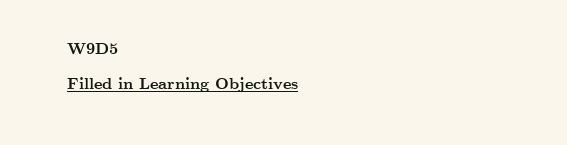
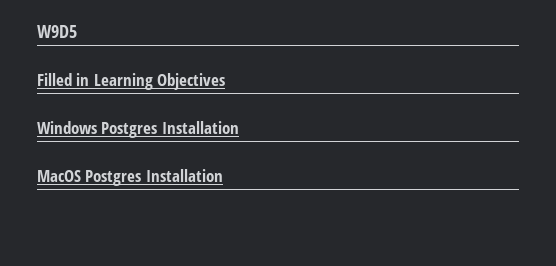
+ Windows Postgres Installation
+ MacOS Postgres Installation

